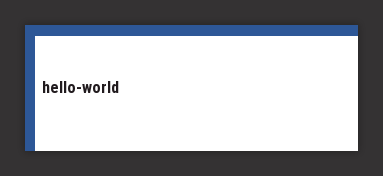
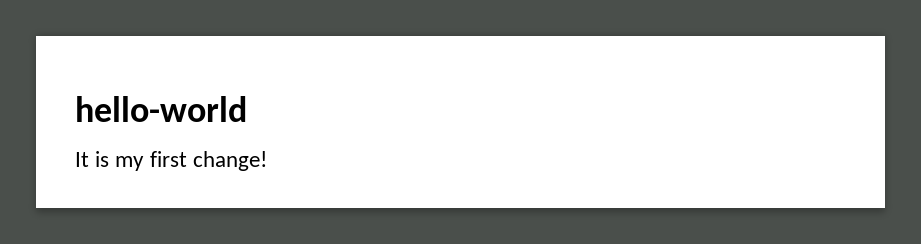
+ It is my first change!

